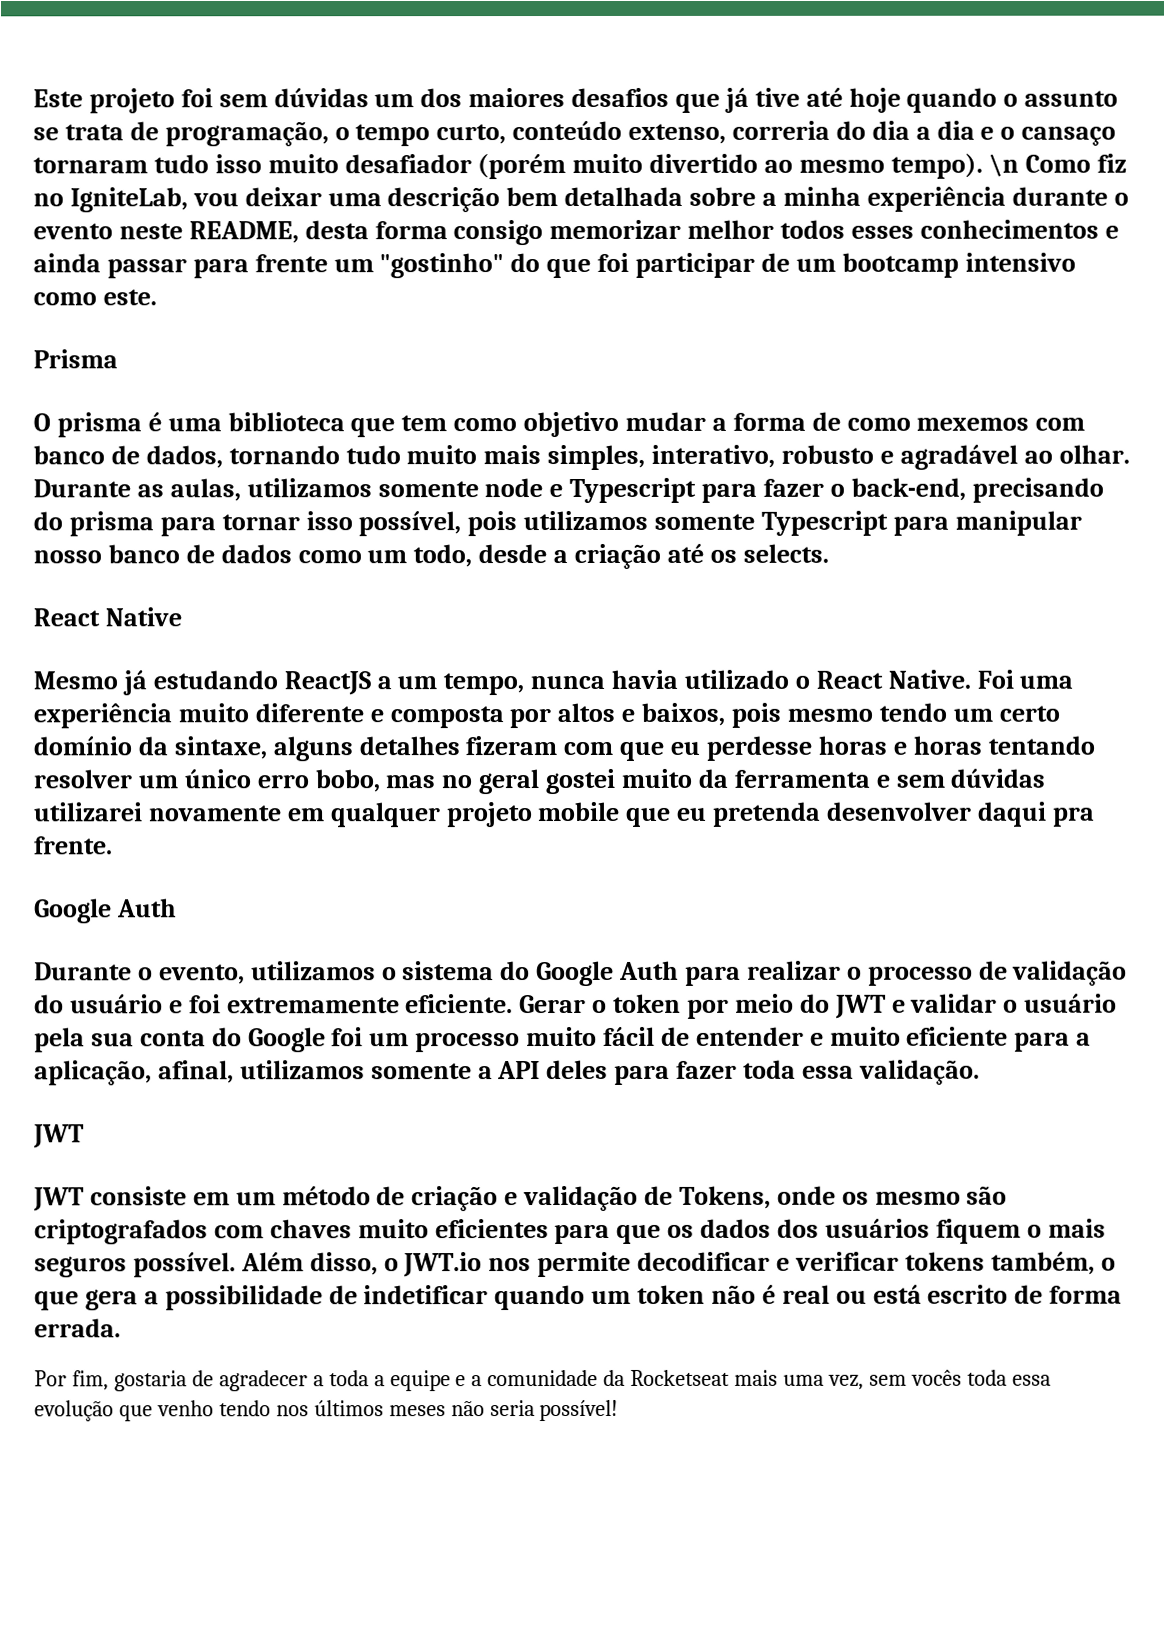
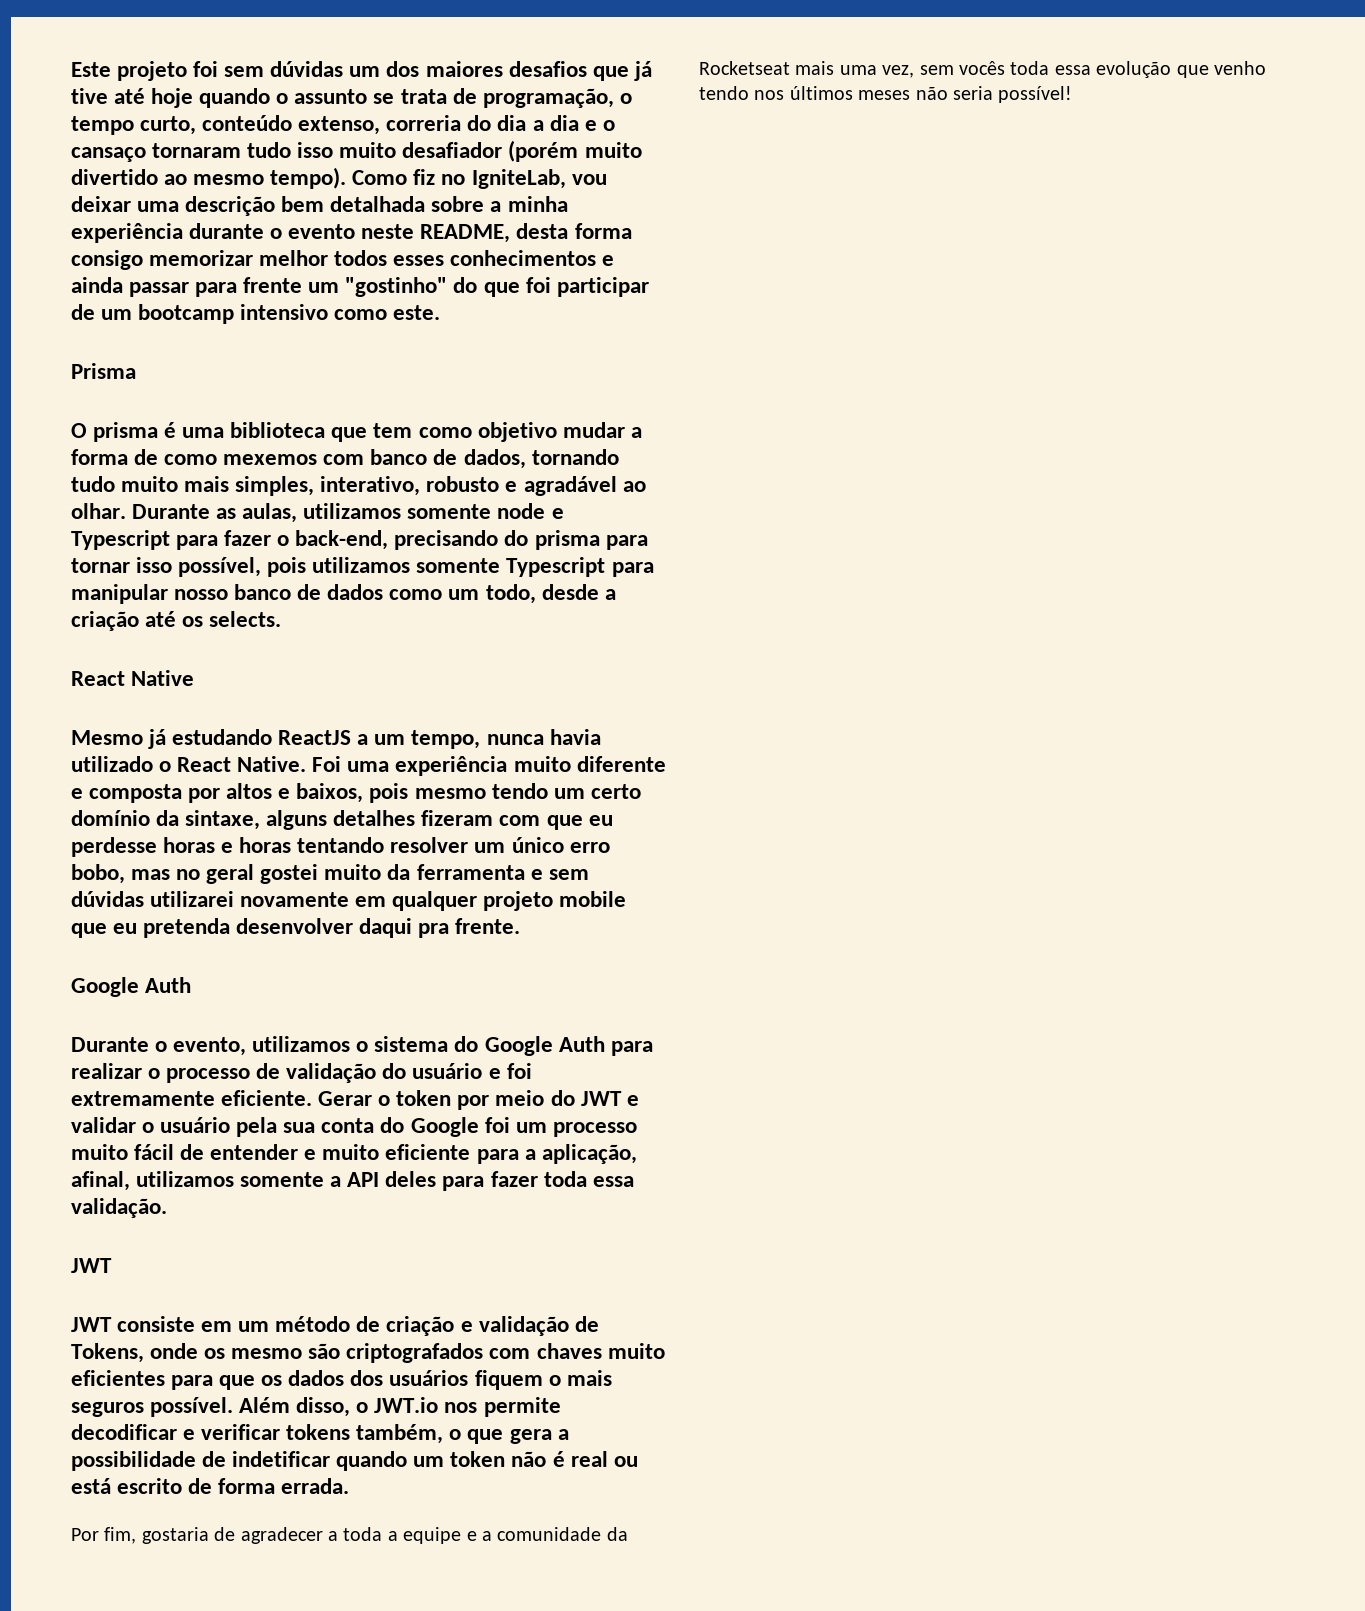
- \n Como fiz no IgniteLab, vou deixar uma descrição bem detalhada sobre a minha experiência durante o evento neste README, desta forma consigo memorizar melhor todos esses conhecimentos e ainda passar para frente um "gostinho" do que foi participar de um bootcamp intensivo como este.
+ Como fiz no IgniteLab, vou deixar uma descrição bem detalhada sobre a minha experiência durante o evento neste README, desta forma consigo memorizar melhor todos esses conhecimentos e ainda passar para frente um "gostinho" do que foi participar de um bootcamp intensivo como este.

